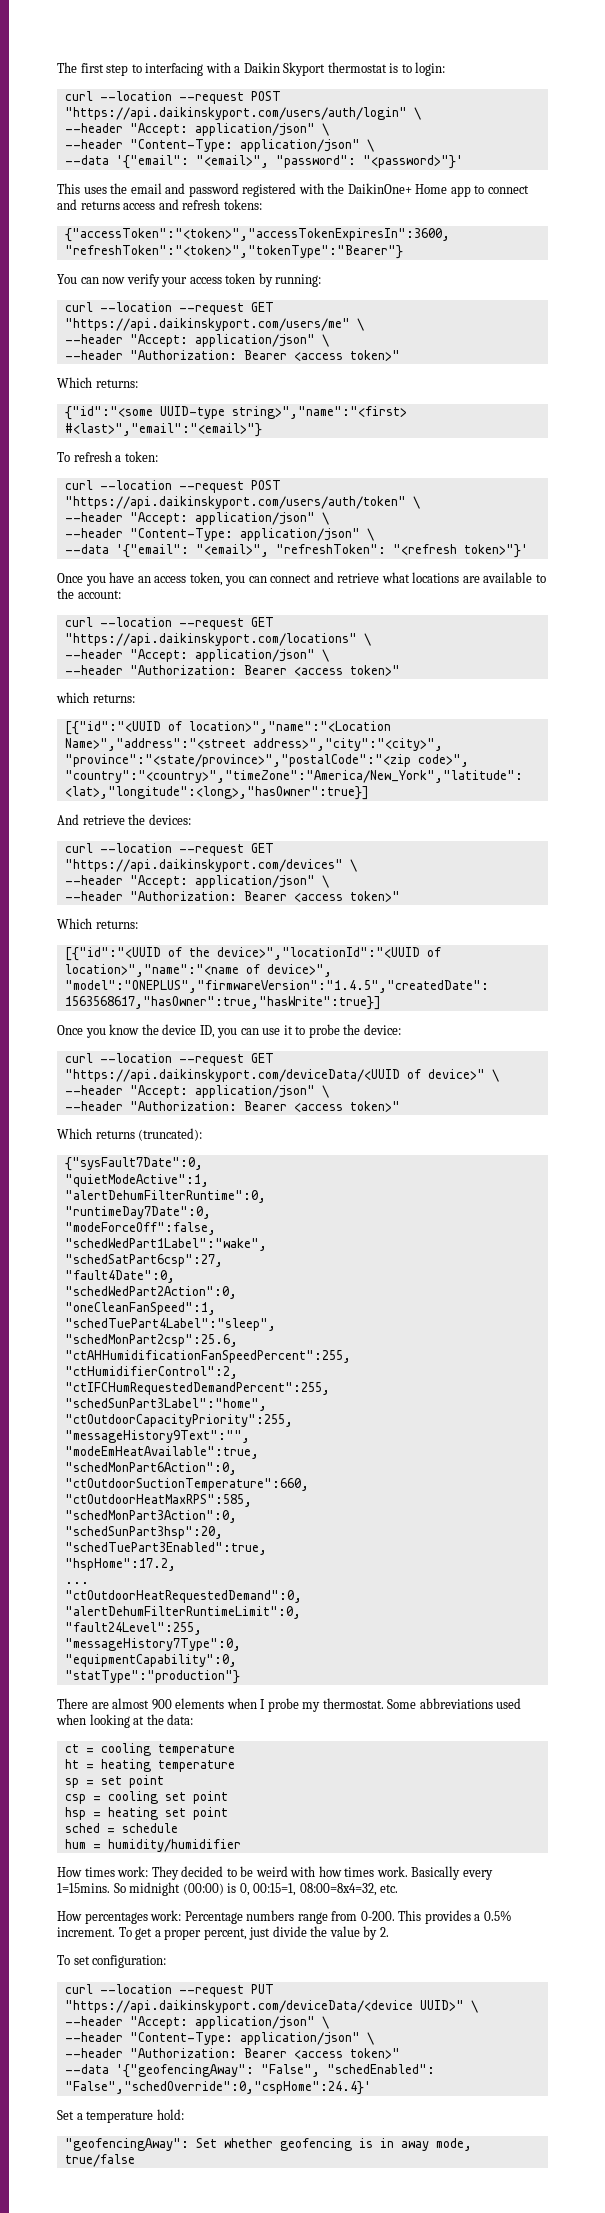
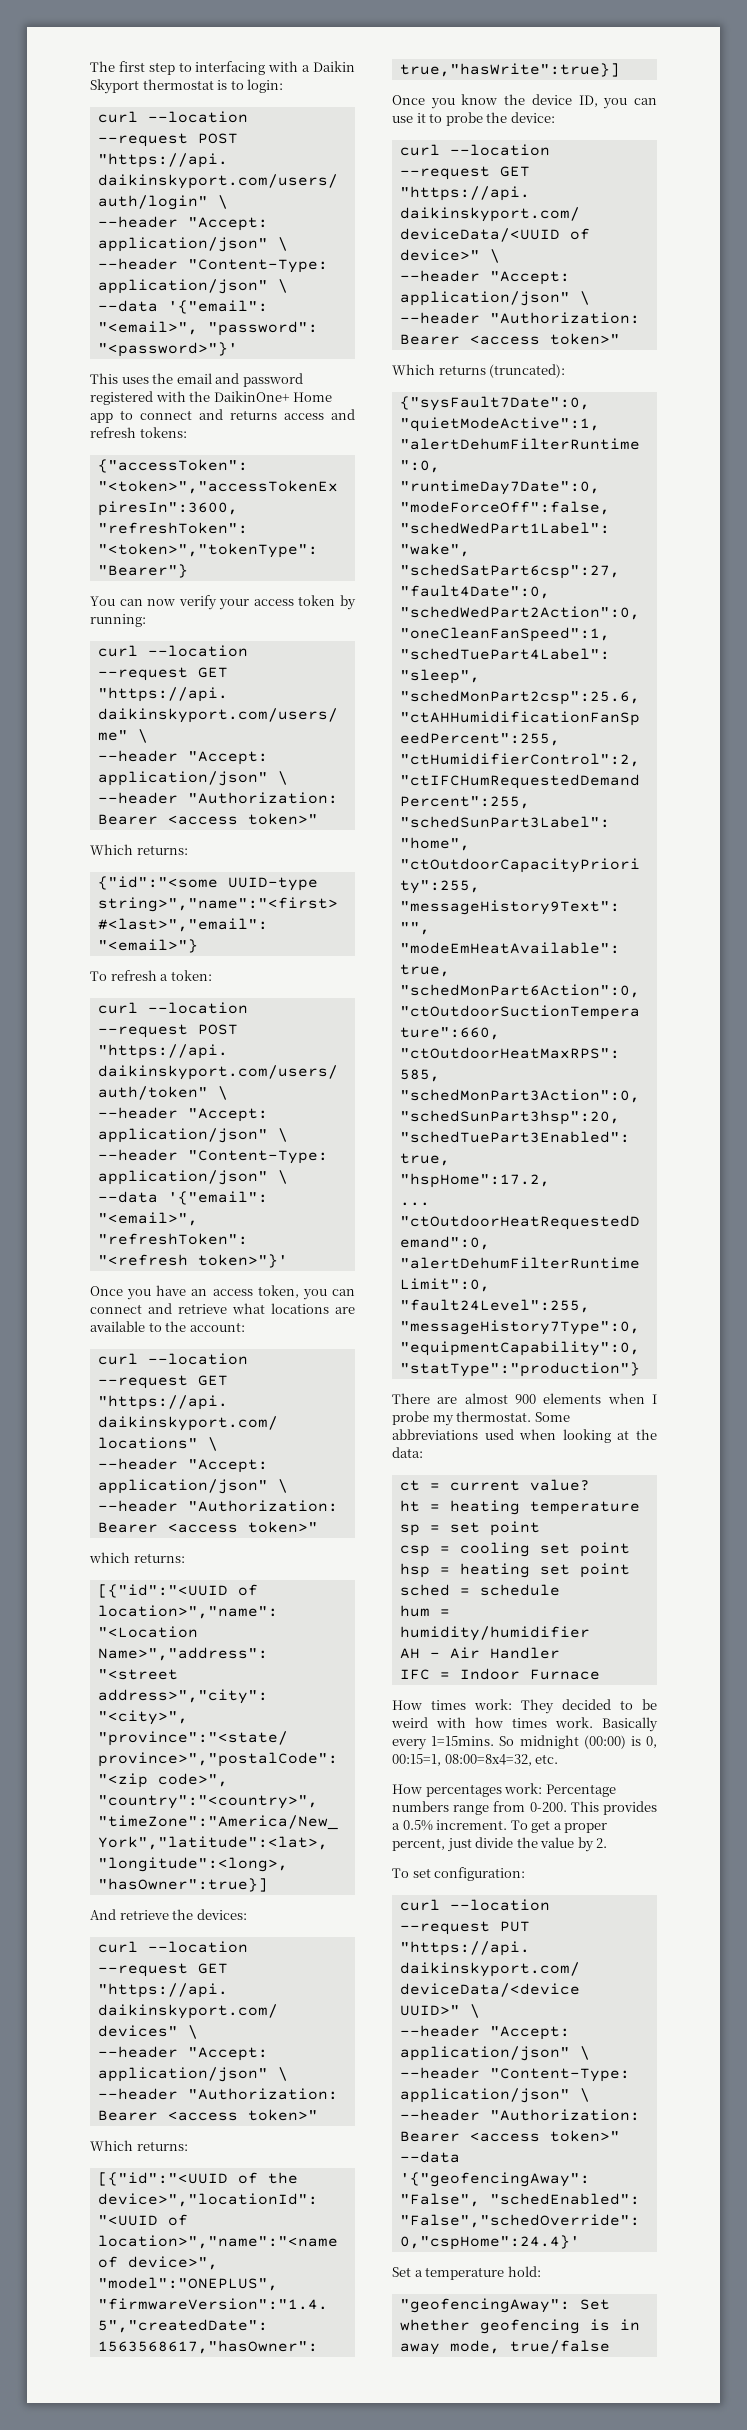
- ct = cooling temperature
+ ct = current value?
+ AH - Air Handler
+ IFC = Indoor Furnace

